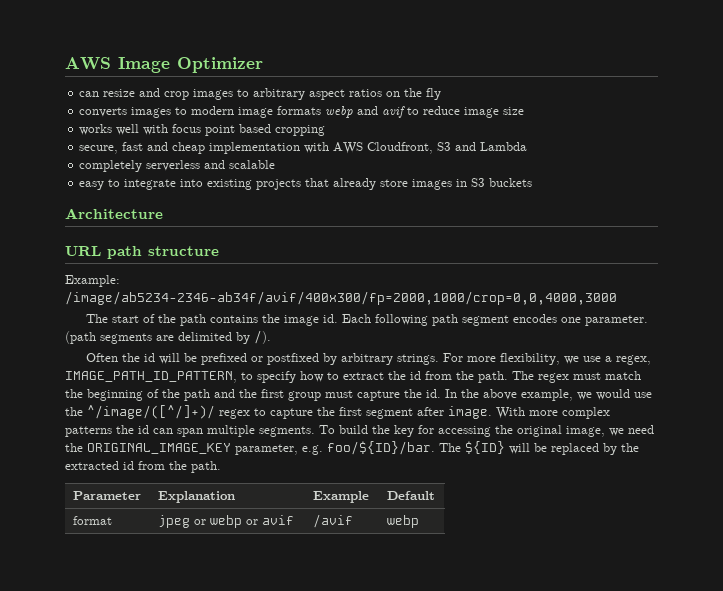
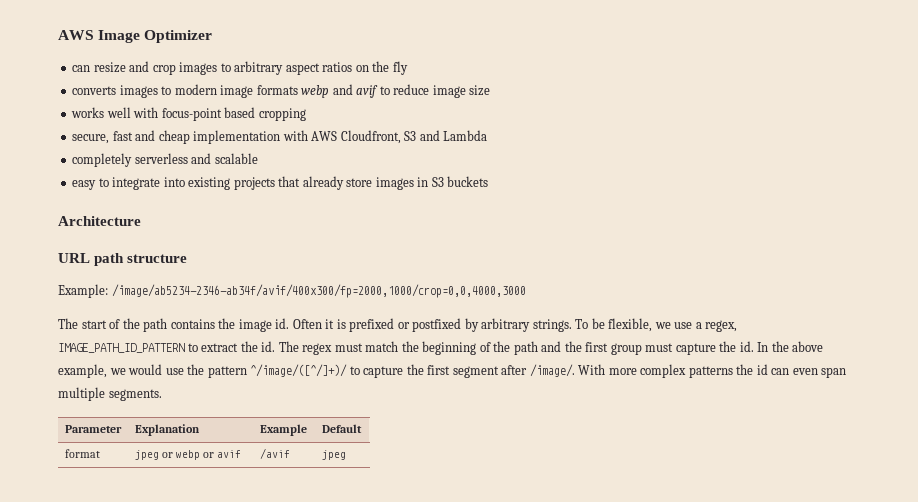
- works well with focus point based cropping
+ works well with focus-point based cropping
- Each following path segment encodes one parameter. (path segments are delimited by /).
- Often the id will be prefixed or postfixed by arbitrary strings.
+ Often it is prefixed or postfixed by arbitrary strings.
- For more flexibility, we use a regex, IMAGE_PATH_ID_PATTERN, to specify how to extract the id from the path.
+ To be flexible, we use a regex, IMAGE_PATH_ID_PATTERN to extract the id.
- In the above example, we would use the ^/image/([^/]+)/ regex to capture the first segment after image.
+ In the above example, we would use the pattern ^/image/([^/]+)/ to capture the first segment after /image/.
- With more complex patterns the id can span multiple segments. To build the key for accessing the original image, we need the ORIGINAL_IMAGE_KEY parameter, e.g. foo/${ID}/bar. The ${ID} will be replaced by the extracted id from the path.
+ With more complex patterns the id can even span multiple segments.
- format | jpeg or webp or avif | /avif | webp
+ format | jpeg or webp or avif | /avif | jpeg

